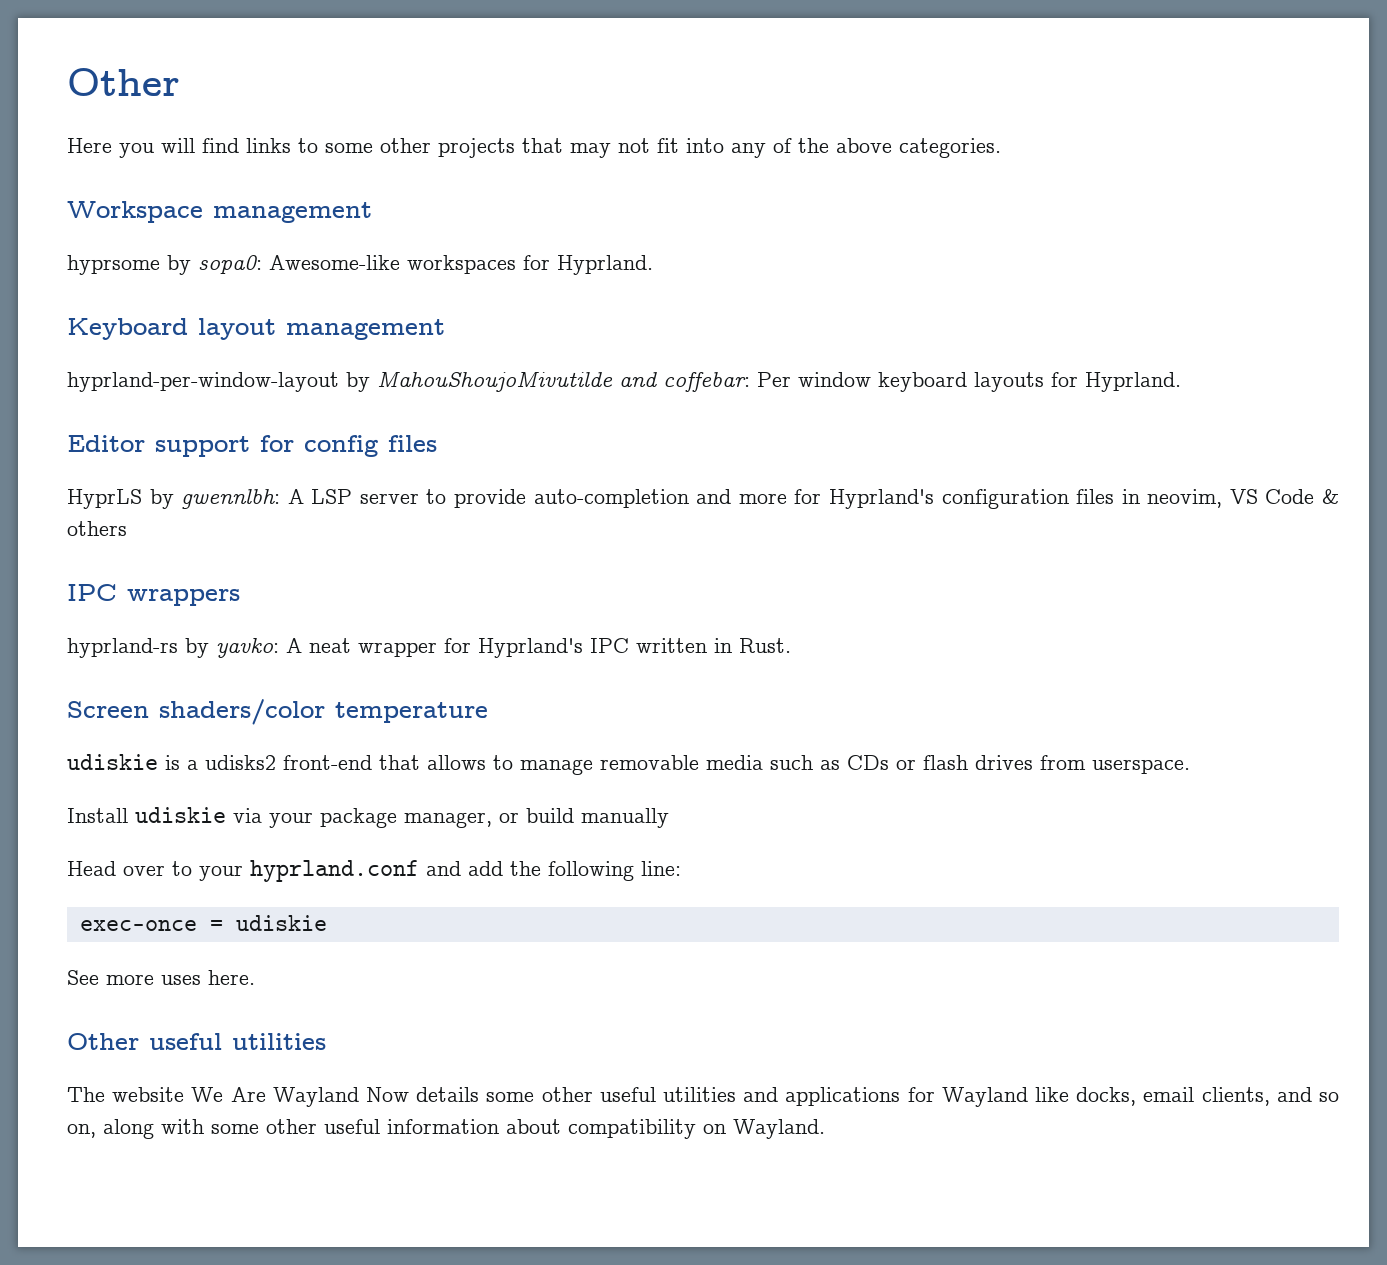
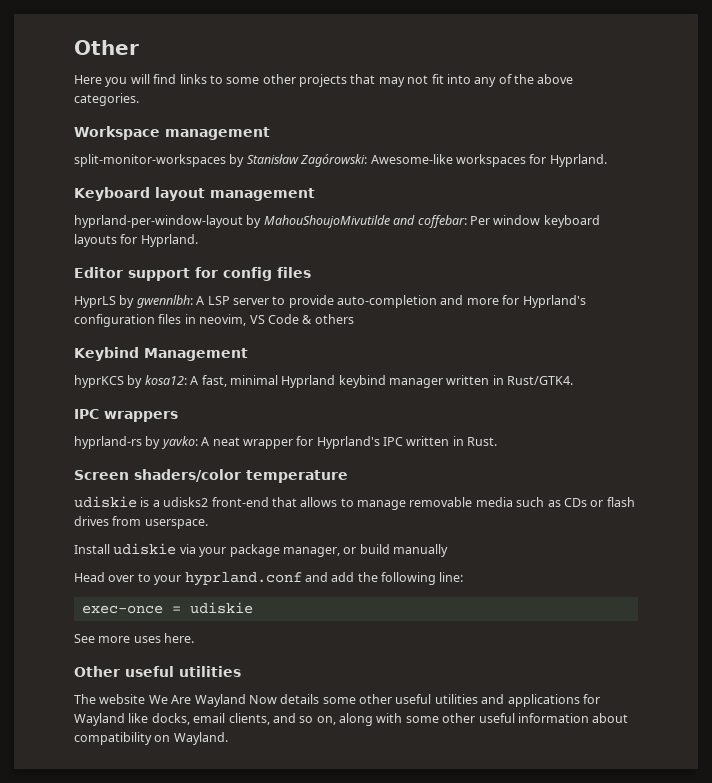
- hyprsome by sopa0: Awesome-like workspaces for Hyprland.
+ split-monitor-workspaces by Stanisław Zagórowski: Awesome-like workspaces for Hyprland.
+ Keybind Management
+ hyprKCS by kosa12: A fast, minimal Hyprland keybind manager written in Rust/GTK4.

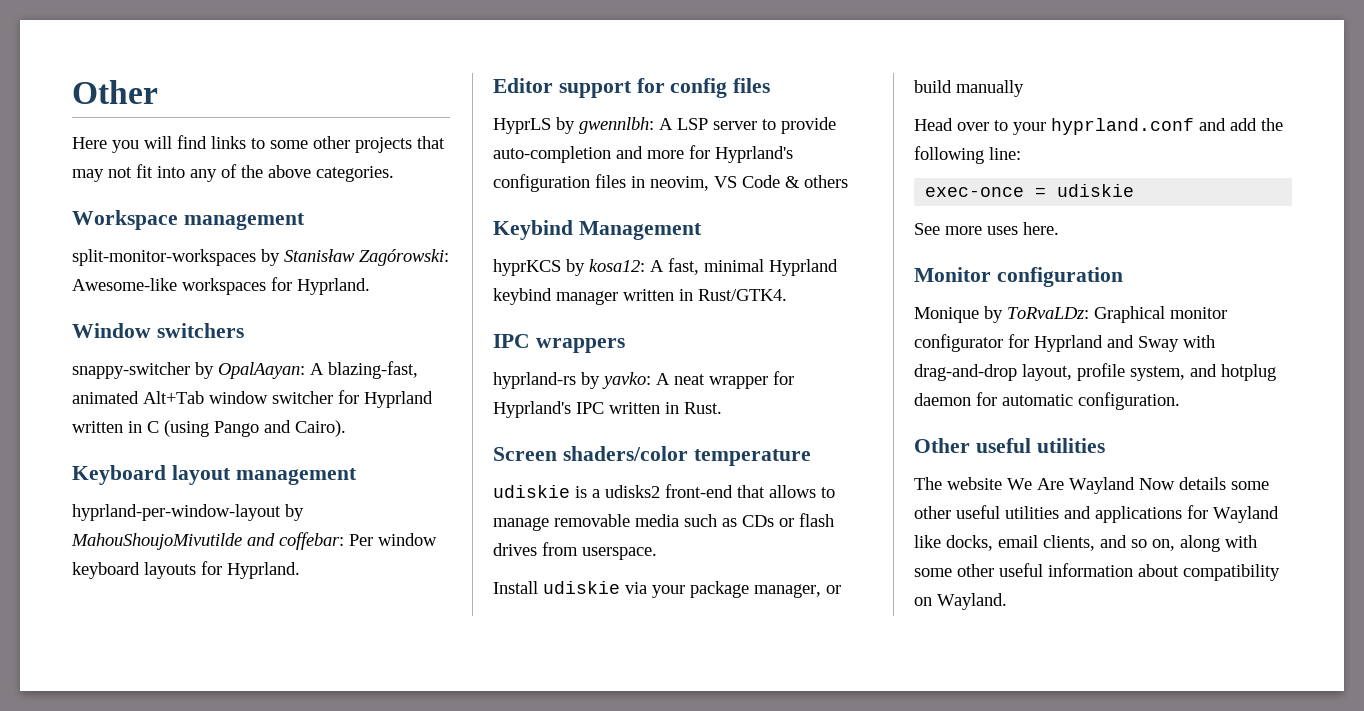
+ Window switchers
+ snappy-switcher by OpalAayan: A blazing-fast, animated Alt+Tab window switcher for Hyprland written in C (using Pango and Cairo).
+ Monitor configuration
+ Monique by ToRvaLDz: Graphical monitor configurator for Hyprland and Sway with drag-and-drop layout, profile system, and hotplug daemon for automatic configuration.

